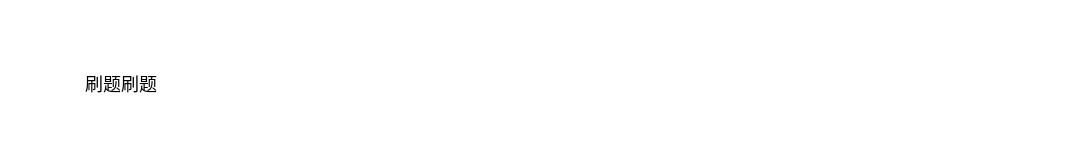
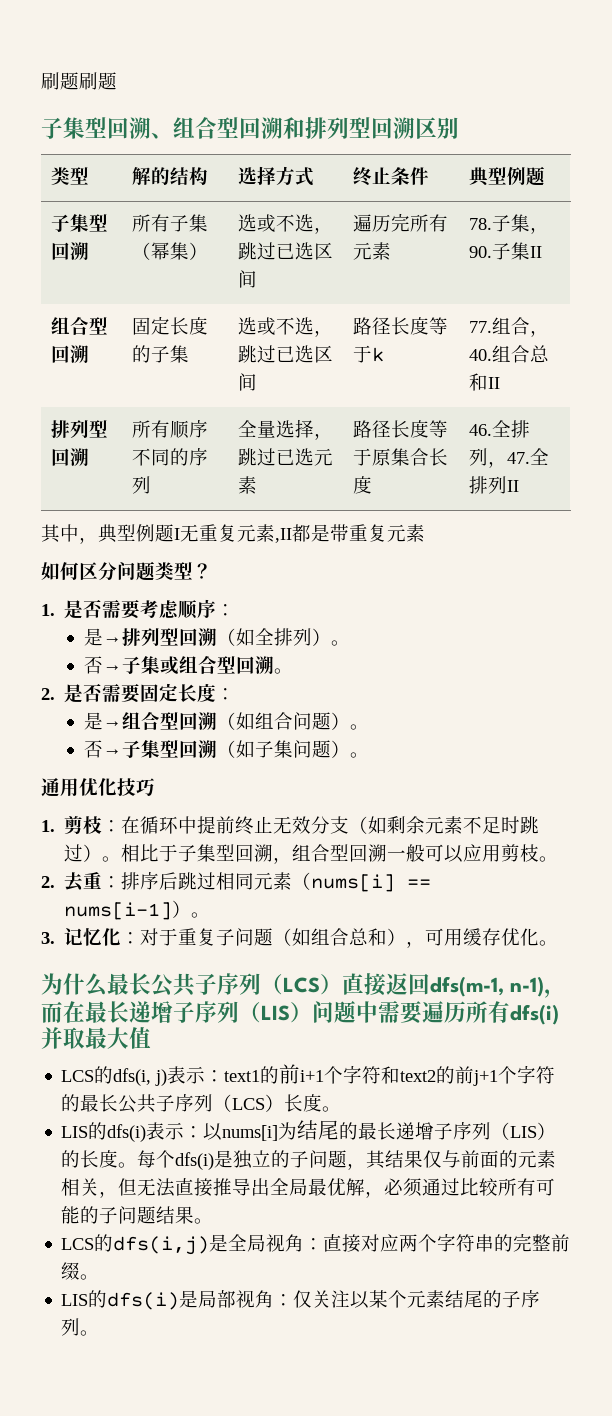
+ 子集型回溯、组合型回溯和排列型回溯区别
+ 类型 | 解的结构 | 选择方式 | 终止条件 | 典型例题
+ 子集型回溯 | 所有子集（幂集） | 选或不选，跳过已选区间 | 遍历完所有元素 | 78.子集，90.子集II
+ 组合型回溯 | 固定长度的子集 | 选或不选，跳过已选区间 | 路径长度等于k | 77.组合，40.组合总和II
+ 排列型回溯 | 所有顺序不同的序列 | 全量选择，跳过已选元素 | 路径长度等于原集合长度 | 46.全排列，47.全排列II
+ 其中，典型例题I无重复元素,II都是带重复元素
+ 如何区分问题类型？
+ 1.是否需要考虑顺序：
+ 是→排列型回溯（如全排列）。
+ 否→子集或组合型回溯。
+ 2.是否需要固定长度：
+ 是→组合型回溯（如组合问题）。
+ 否→子集型回溯（如子集问题）。
+ 通用优化技巧
+ 1.剪枝：在循环中提前终止无效分支（如剩余元素不足时跳过）。相比于子集型回溯，组合型回溯一般可以应用剪枝。
+ 2.去重：排序后跳过相同元素（nums[i] == nums[i-1]）。
+ 3.记忆化：对于重复子问题（如组合总和），可用缓存优化。
+ 为什么最长公共子序列（LCS）直接返回dfs(m-1, n-1)，而在最长递增子序列（LIS）问题中需要遍历所有dfs(i)并取最大值
+ LCS的dfs(i, j)表示：text1的前i+1个字符和text2的前j+1个字符的最长公共子序列（LCS）长度。
+ LIS的dfs(i)表示：以nums[i]为结尾的最长递增子序列（LIS）的长度。每个dfs(i)是独立的子问题，其结果仅与前面的元素相关，但无法直接推导出全局最优解，必须通过比较所有可能的子问题结果。
+ LCS的dfs(i,j)是全局视角：直接对应两个字符串的完整前缀。
+ LIS的dfs(i)是局部视角：仅关注以某个元素结尾的子序列。

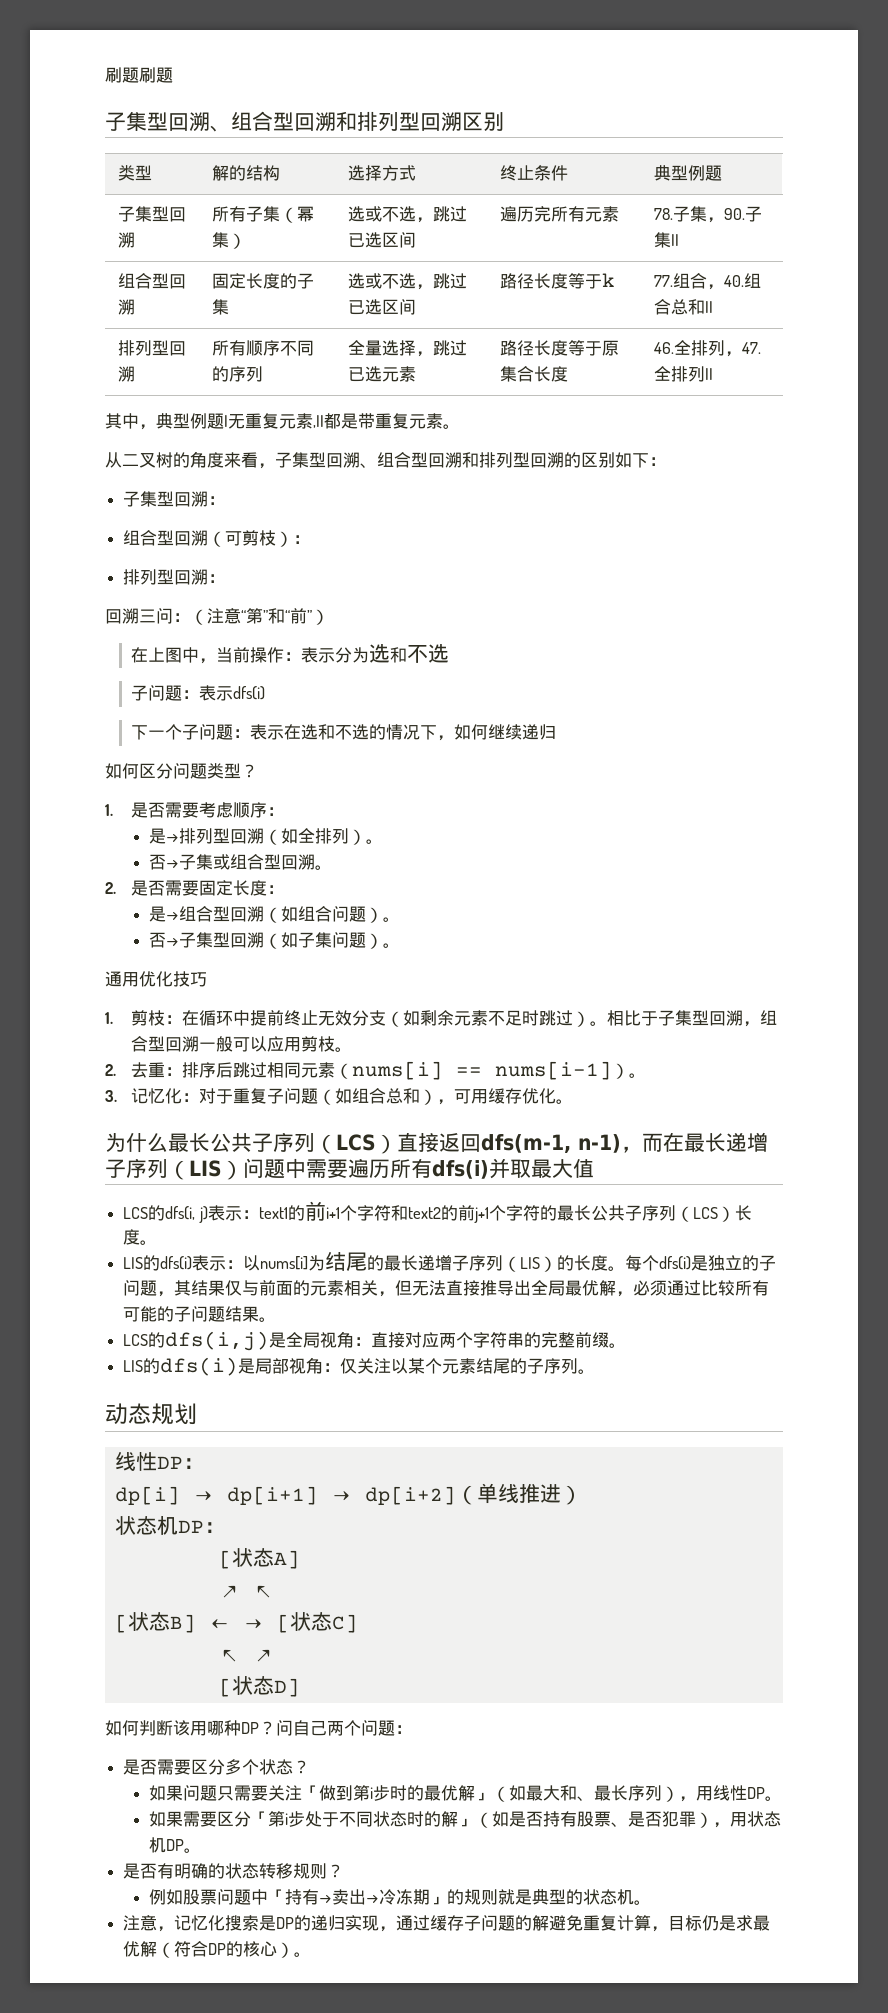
- 其中，典型例题I无重复元素,II都是带重复元素
+ 其中，典型例题I无重复元素,II都是带重复元素。
+ 从二叉树的角度来看，子集型回溯、组合型回溯和排列型回溯的区别如下：
+ 子集型回溯：
+ 组合型回溯（可剪枝）：
+ 排列型回溯：
+ 回溯三问：（注意“第”和“前”）
+ 在上图中，当前操作：表示分为选和不选
+ 子问题：表示dfs(i)
+ 下一个子问题：表示在选和不选的情况下，如何继续递归
+ 动态规划
+ 线性DP：
+ dp[i] → dp[i+1] → dp[i+2]（单线推进）
+ 状态机DP：
+ [状态A]
+ ↗ ↖
+ [状态B] ← → [状态C]
+ ↖ ↗
+ [状态D]
+ 如何判断该用哪种DP？问自己两个问题：
+ 是否需要区分多个状态？
+ 如果问题只需要关注「做到第i步时的最优解」（如最大和、最长序列），用线性DP。
+ 如果需要区分「第i步处于不同状态时的解」（如是否持有股票、是否犯罪），用状态机DP。
+ 是否有明确的状态转移规则？
+ 例如股票问题中「持有→卖出→冷冻期」的规则就是典型的状态机。
+ 注意，记忆化搜索是DP的递归实现，通过缓存子问题的解避免重复计算，目标仍是求最优解（符合DP的核心）。

